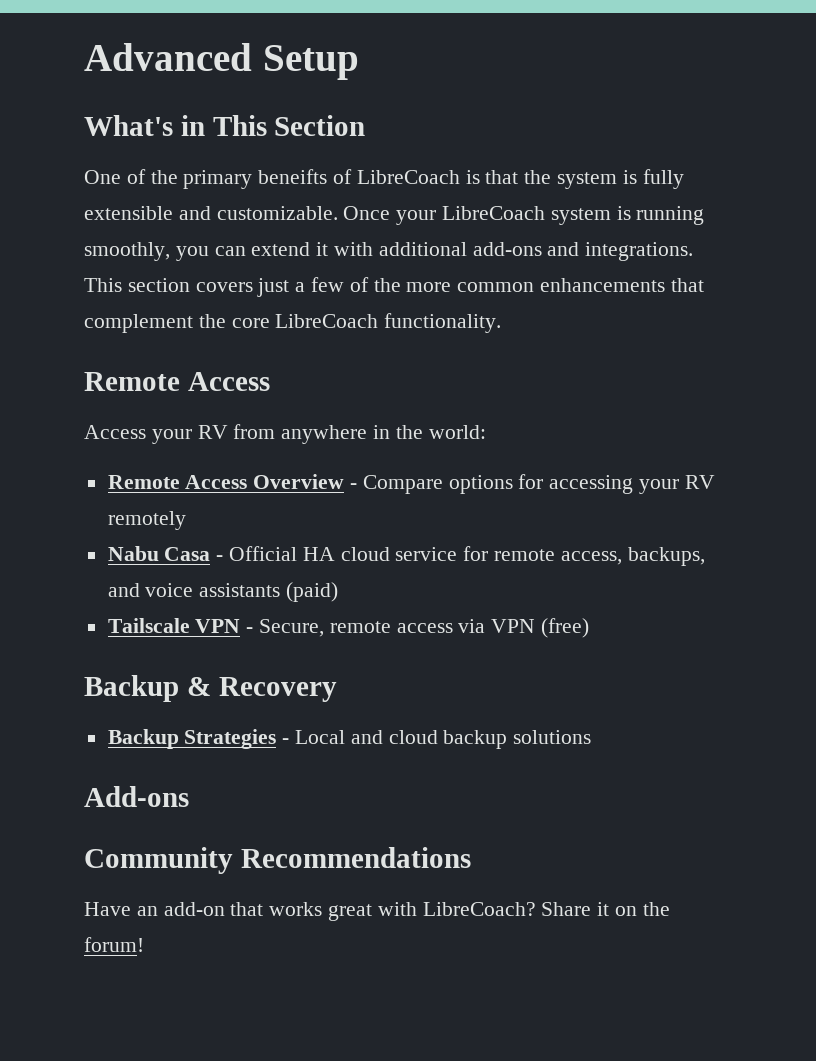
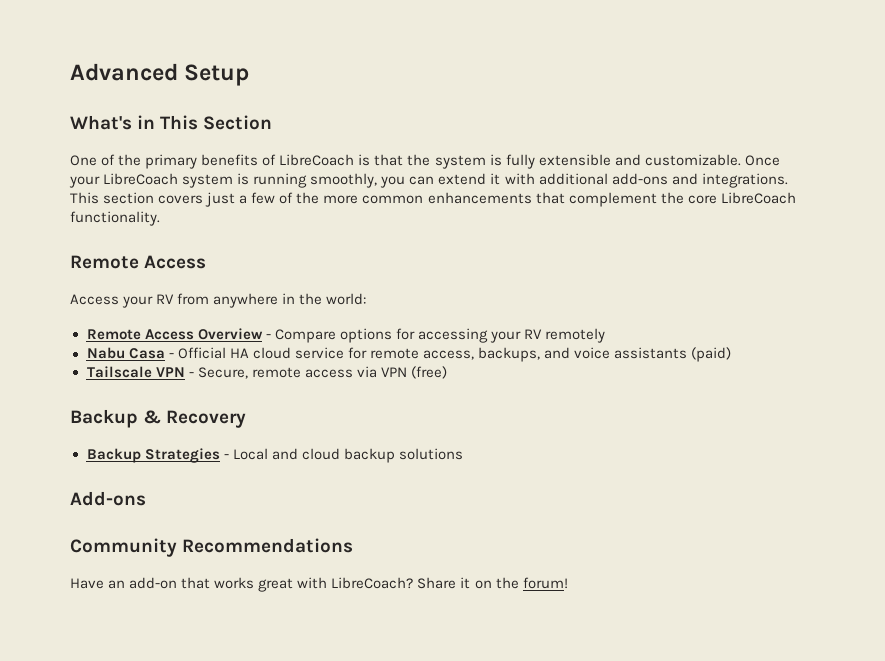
- One of the primary beneifts of LibreCoach is that the system is fully extensible and customizable.
+ One of the primary benefits of LibreCoach is that the system is fully extensible and customizable.

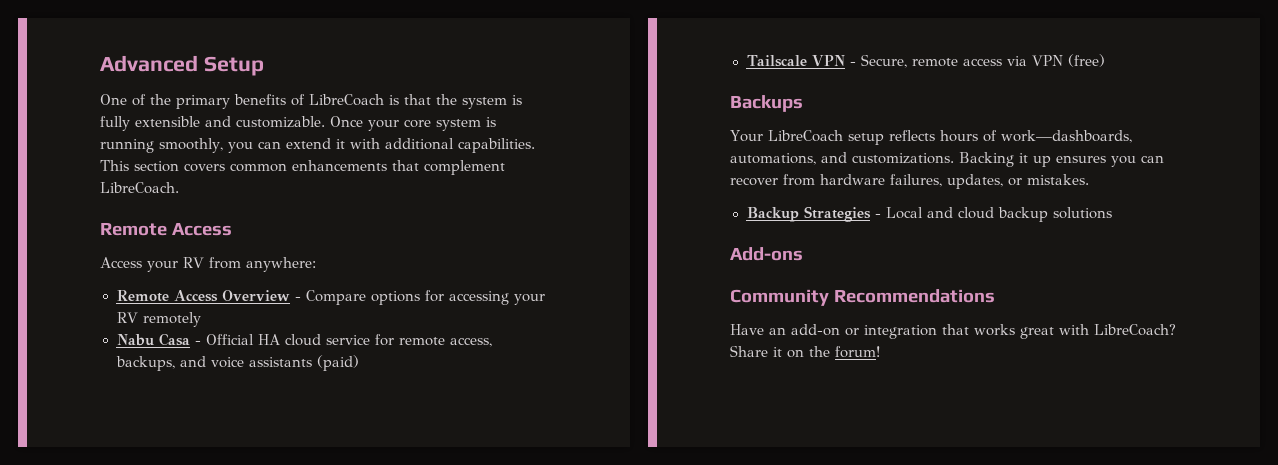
- What's in This Section
- Once your LibreCoach system is running smoothly, you can extend it with additional add-ons and integrations. This section covers just a few of the more common enhancements that complement the core LibreCoach functionality.
+ Once your core system is running smoothly, you can extend it with additional capabilities. This section covers common enhancements that complement LibreCoach.
- Access your RV from anywhere in the world:
+ Access your RV from anywhere:
- Backup & Recovery
+ Backups
+ Your LibreCoach setup reflects hours of work—dashboards, automations, and customizations. Backing it up ensures you can recover from hardware failures, updates, or mistakes.
- Have an add-on that works great with LibreCoach?
+ Have an add-on or integration that works great with LibreCoach?

